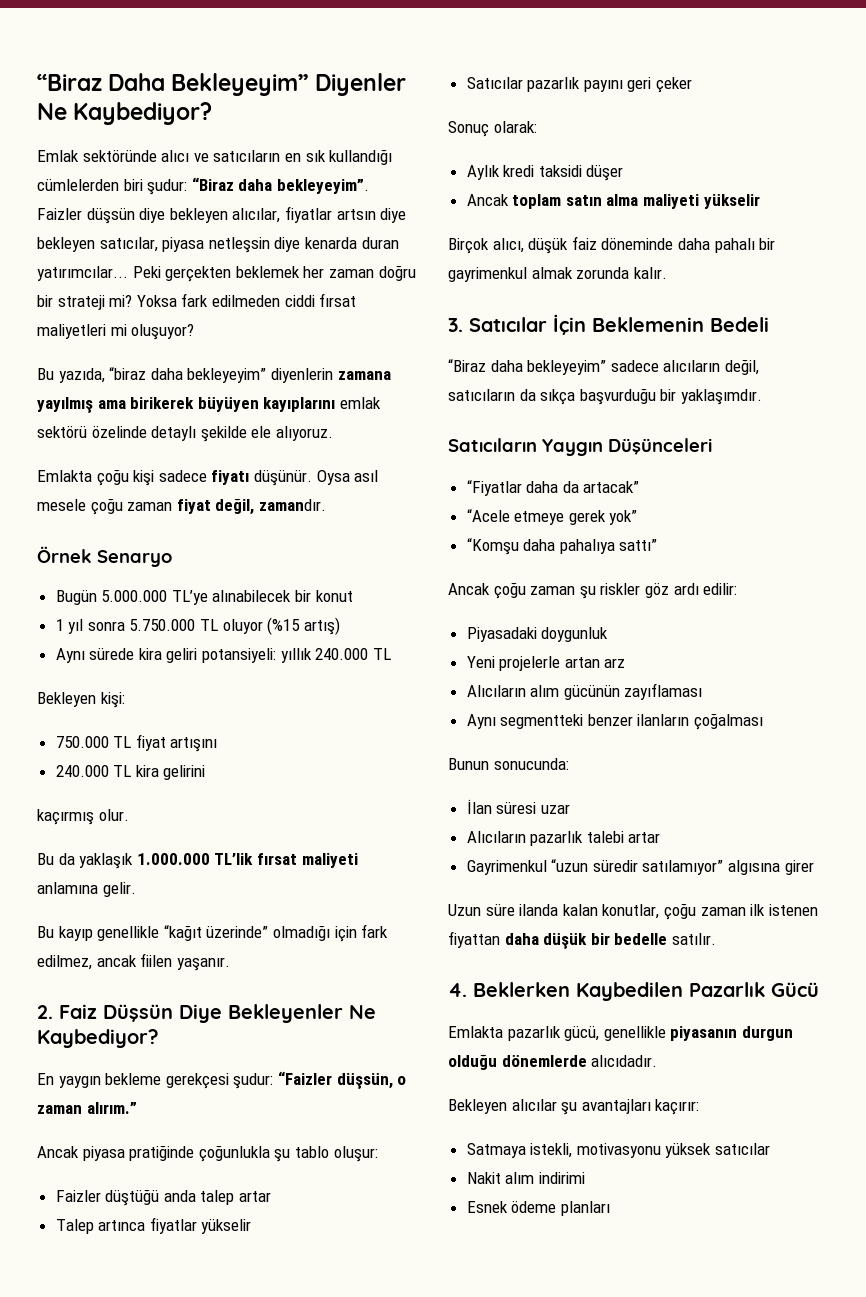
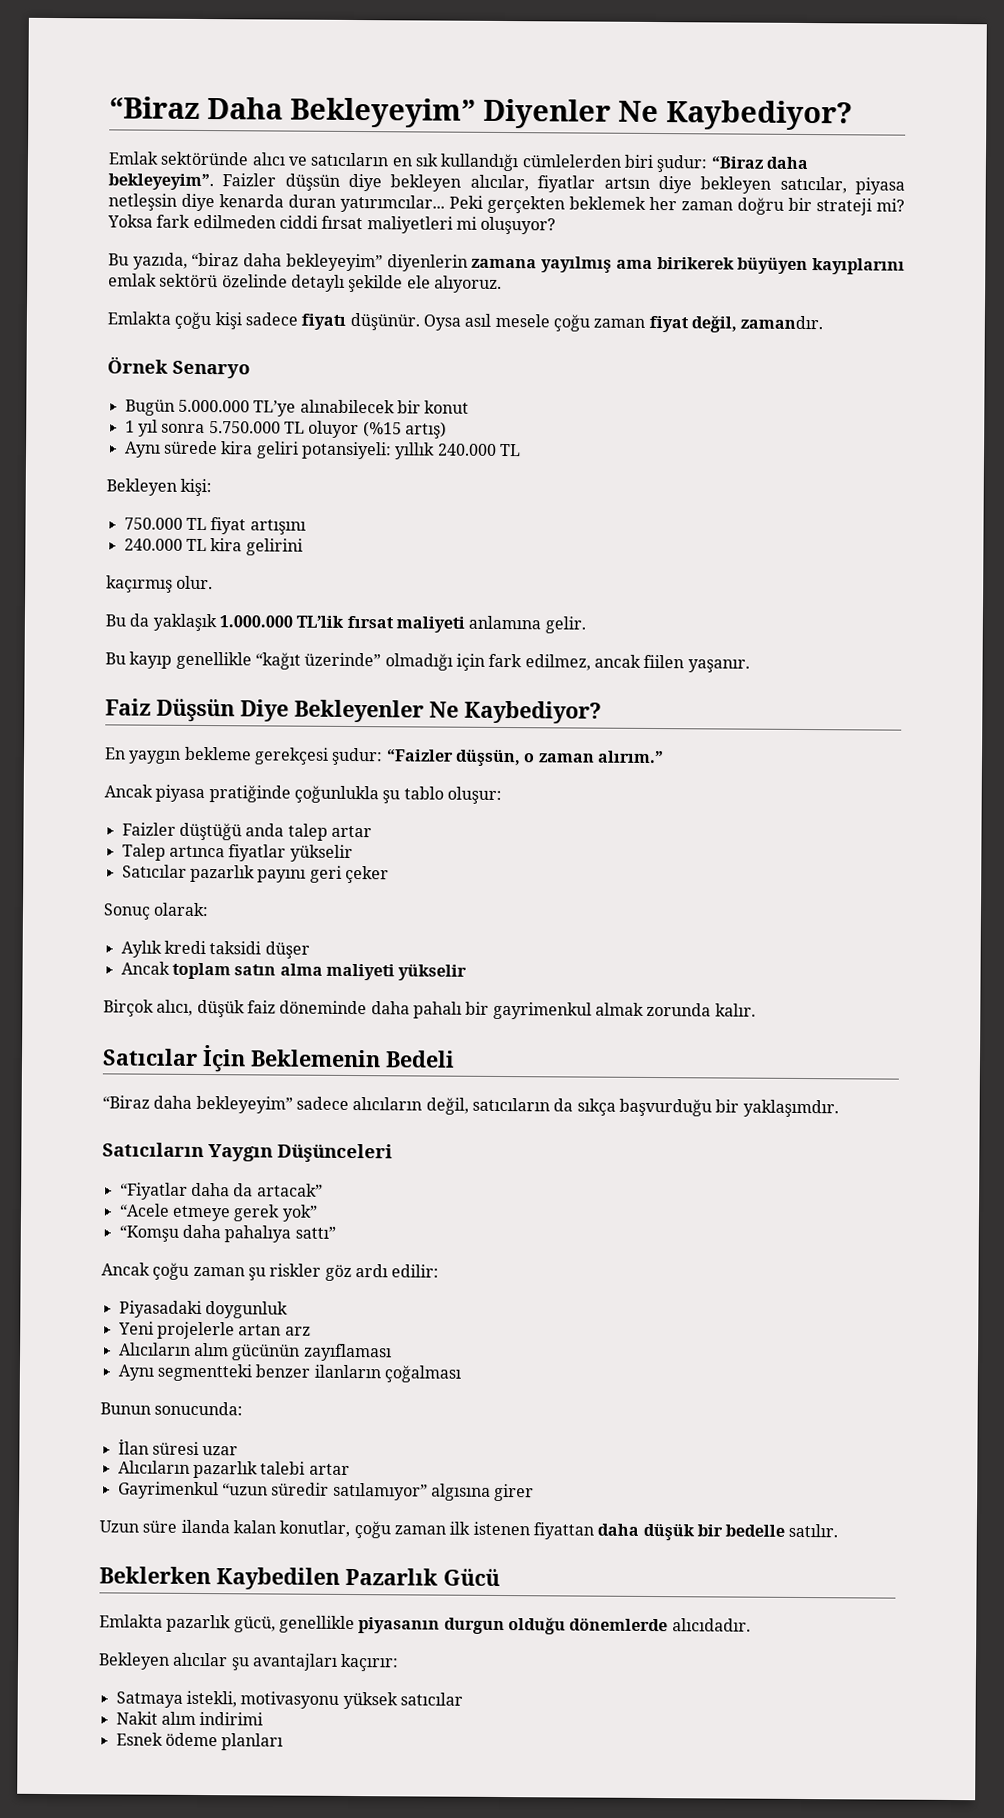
- 2. Faiz Düşsün Diye Bekleyenler Ne Kaybediyor?
+ Faiz Düşsün Diye Bekleyenler Ne Kaybediyor?
- 3. Satıcılar İçin Beklemenin Bedeli
+ Satıcılar İçin Beklemenin Bedeli
- 4. Beklerken Kaybedilen Pazarlık Gücü
+ Beklerken Kaybedilen Pazarlık Gücü

